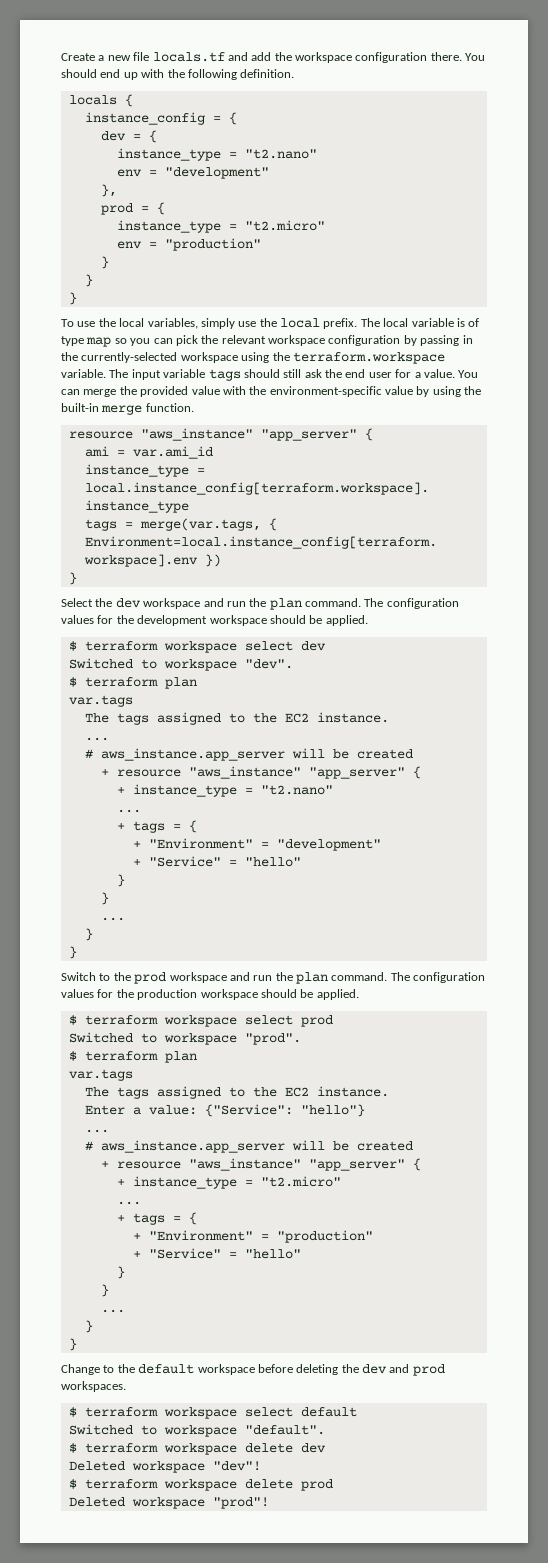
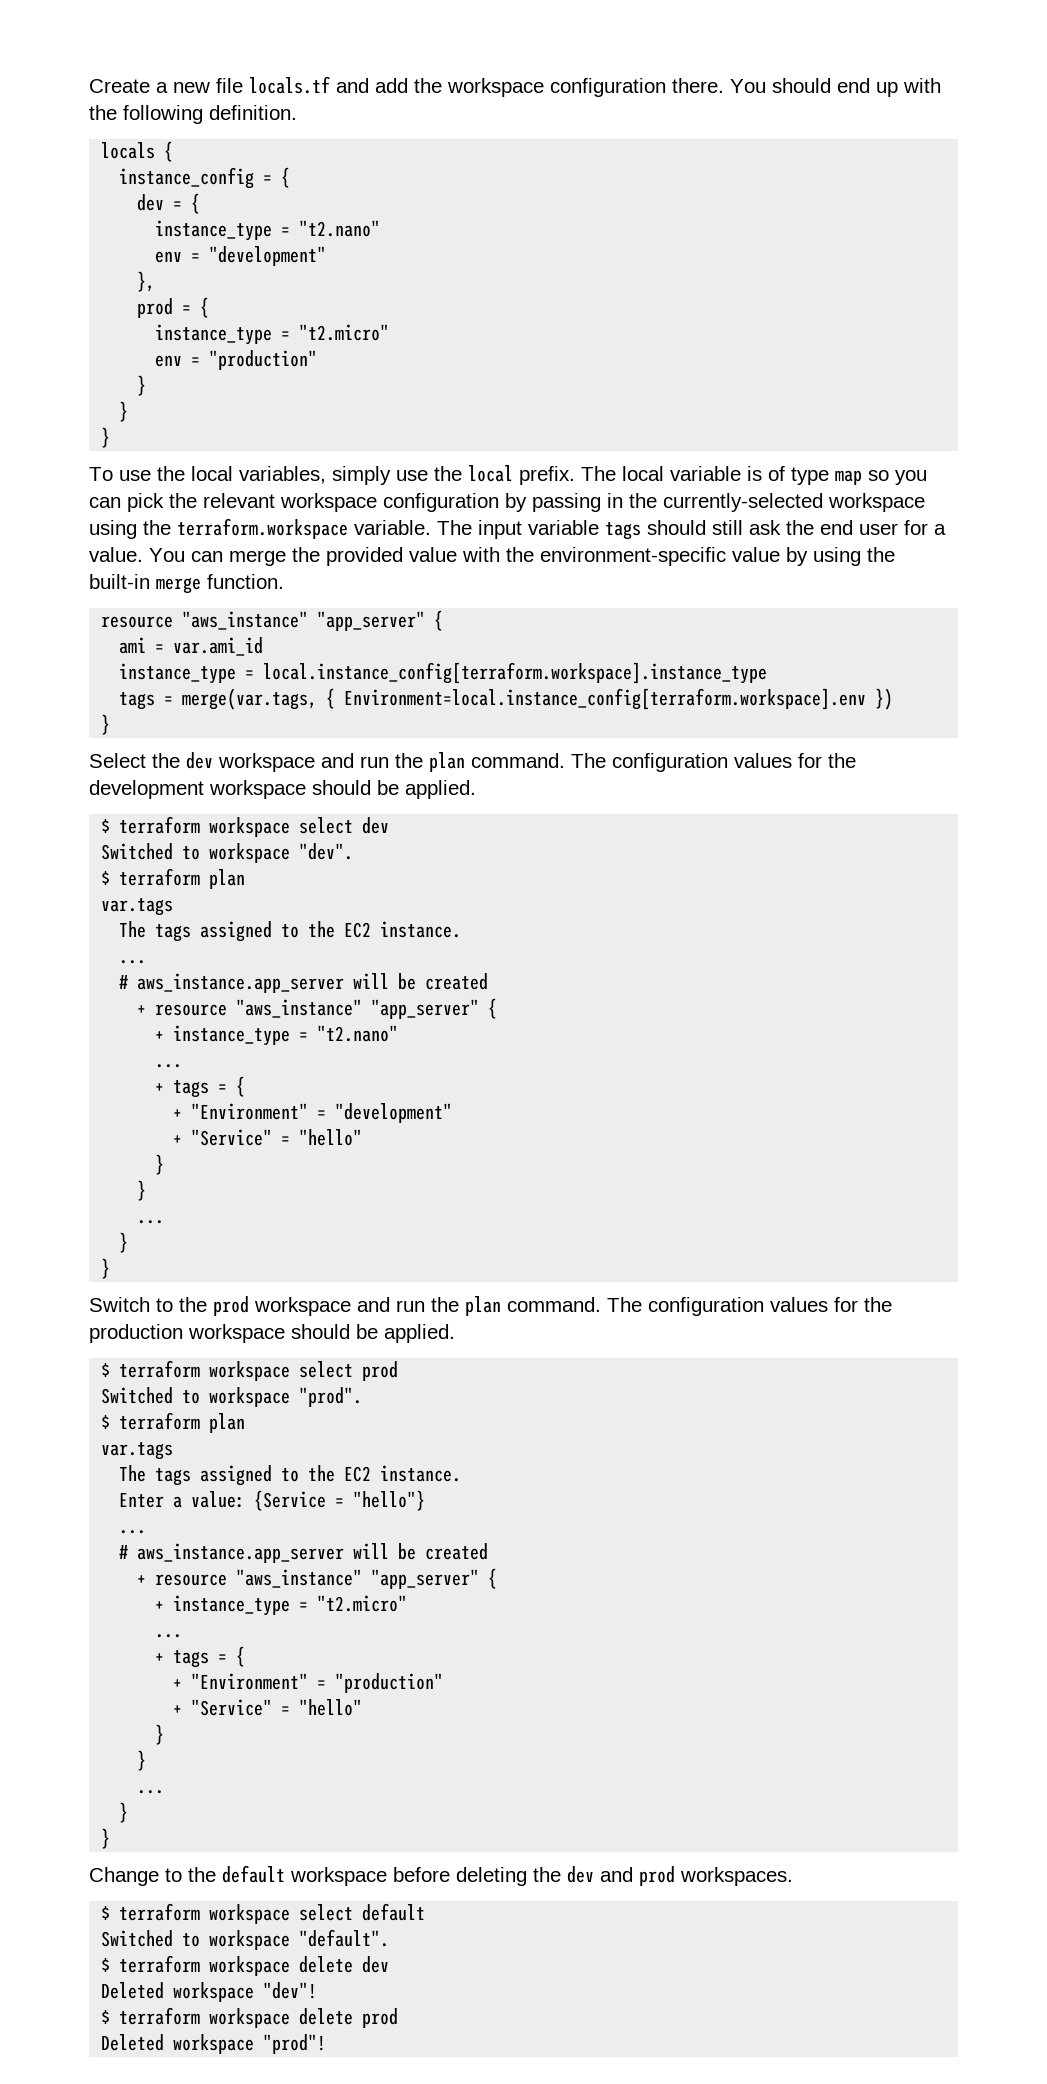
- Enter a value: {"Service": "hello"}
+ Enter a value: {Service = "hello"}

